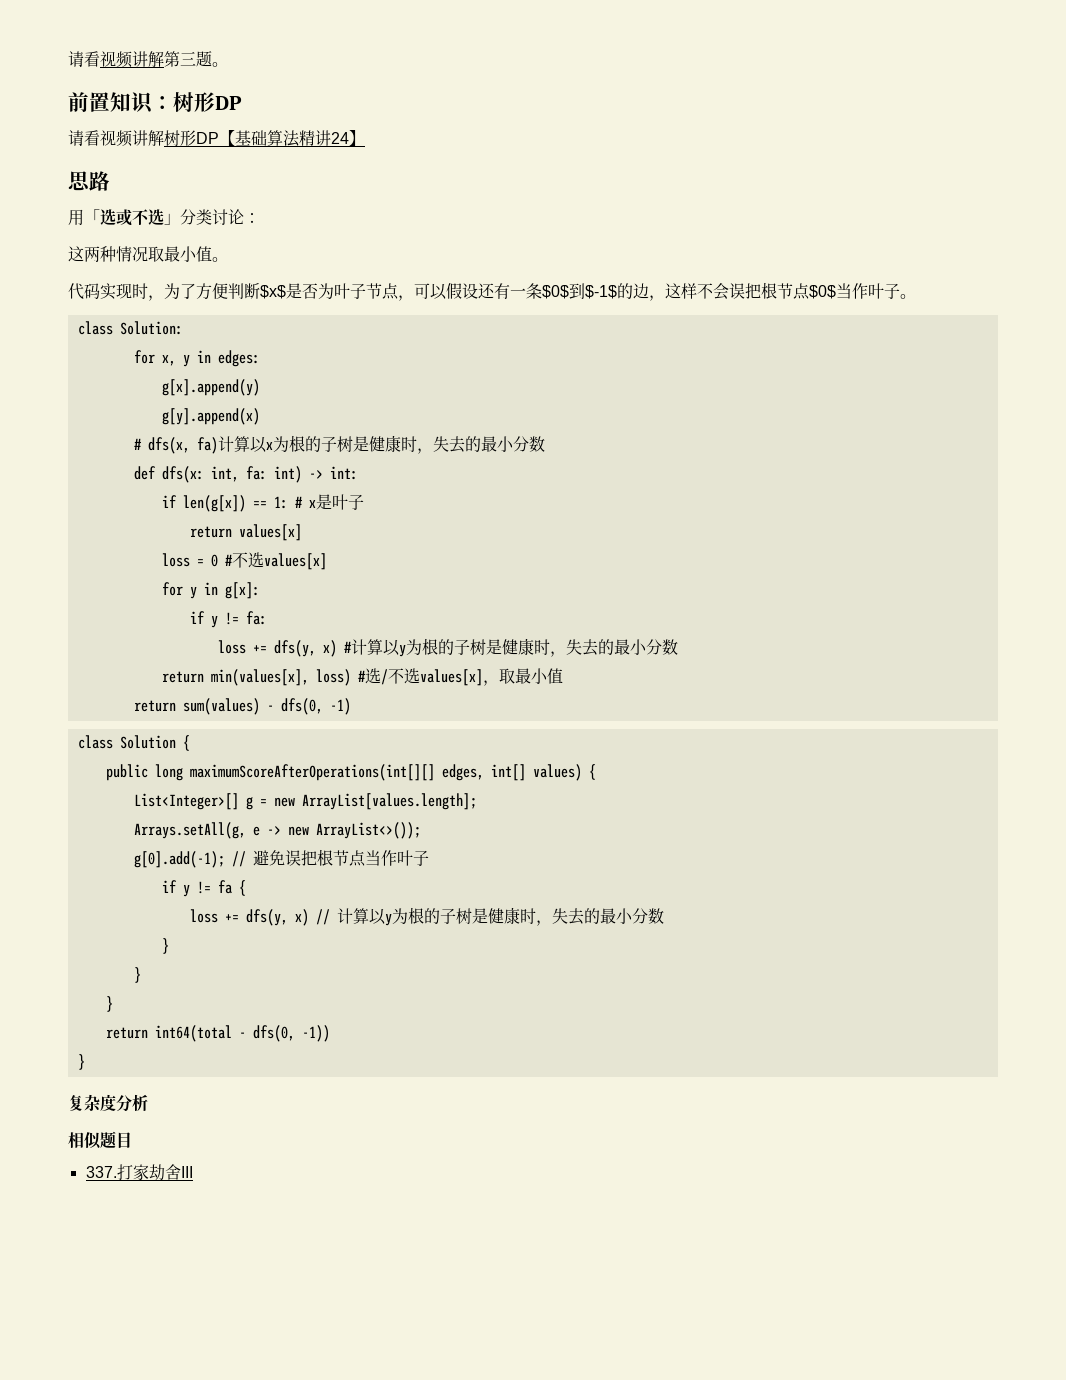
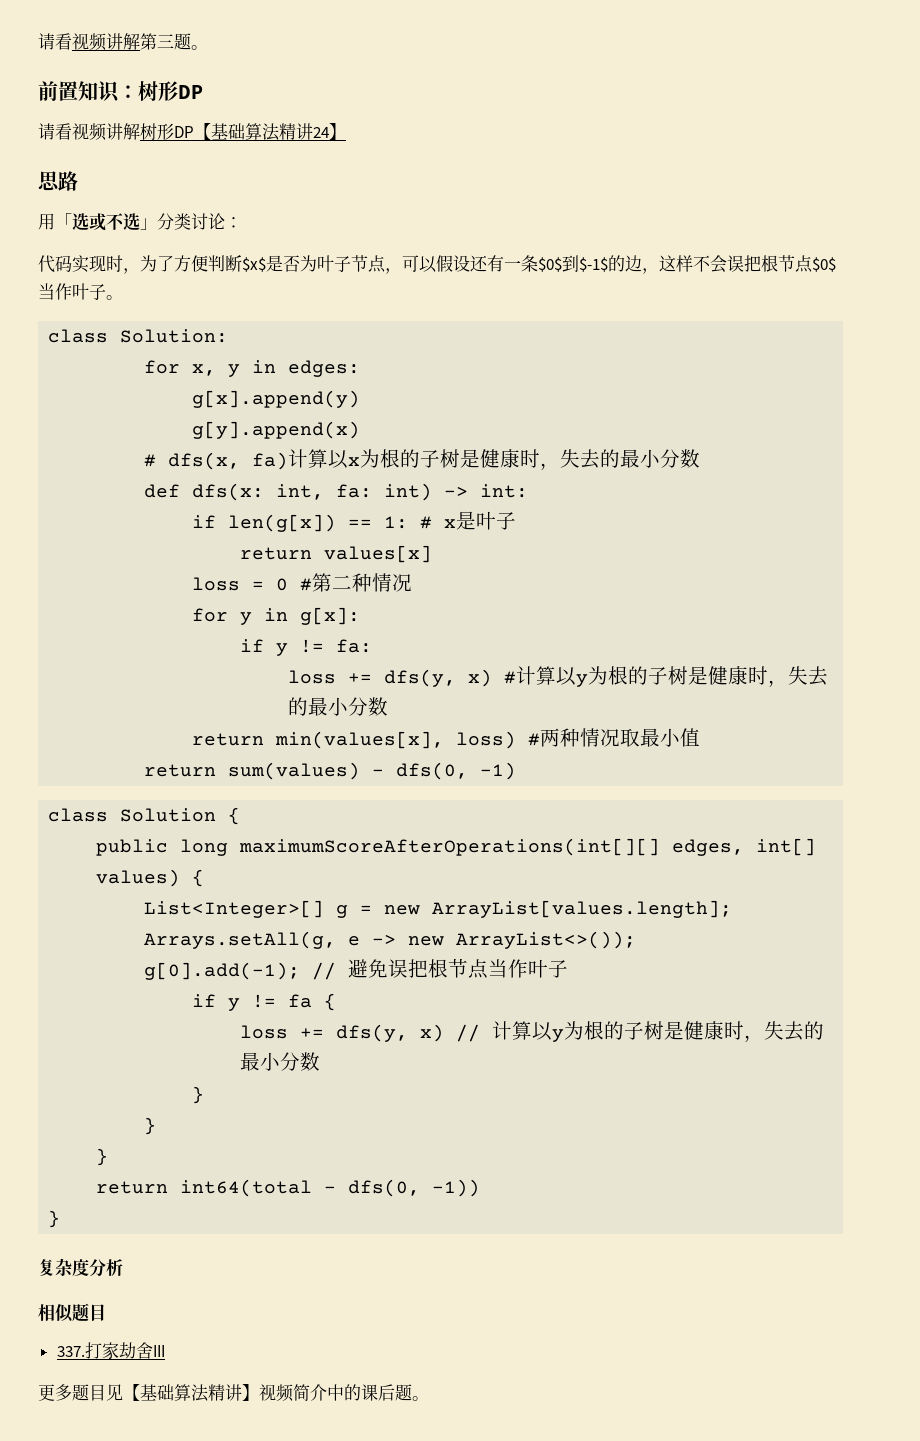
- 这两种情况取最小值。
- loss = 0 #不选values[x]
+ loss = 0 #第二种情况
- return min(values[x], loss) #选/不选values[x]，取最小值
+ return min(values[x], loss) #两种情况取最小值
+ 更多题目见【基础算法精讲】视频简介中的课后题。

